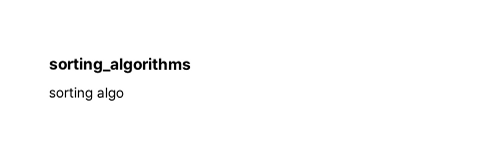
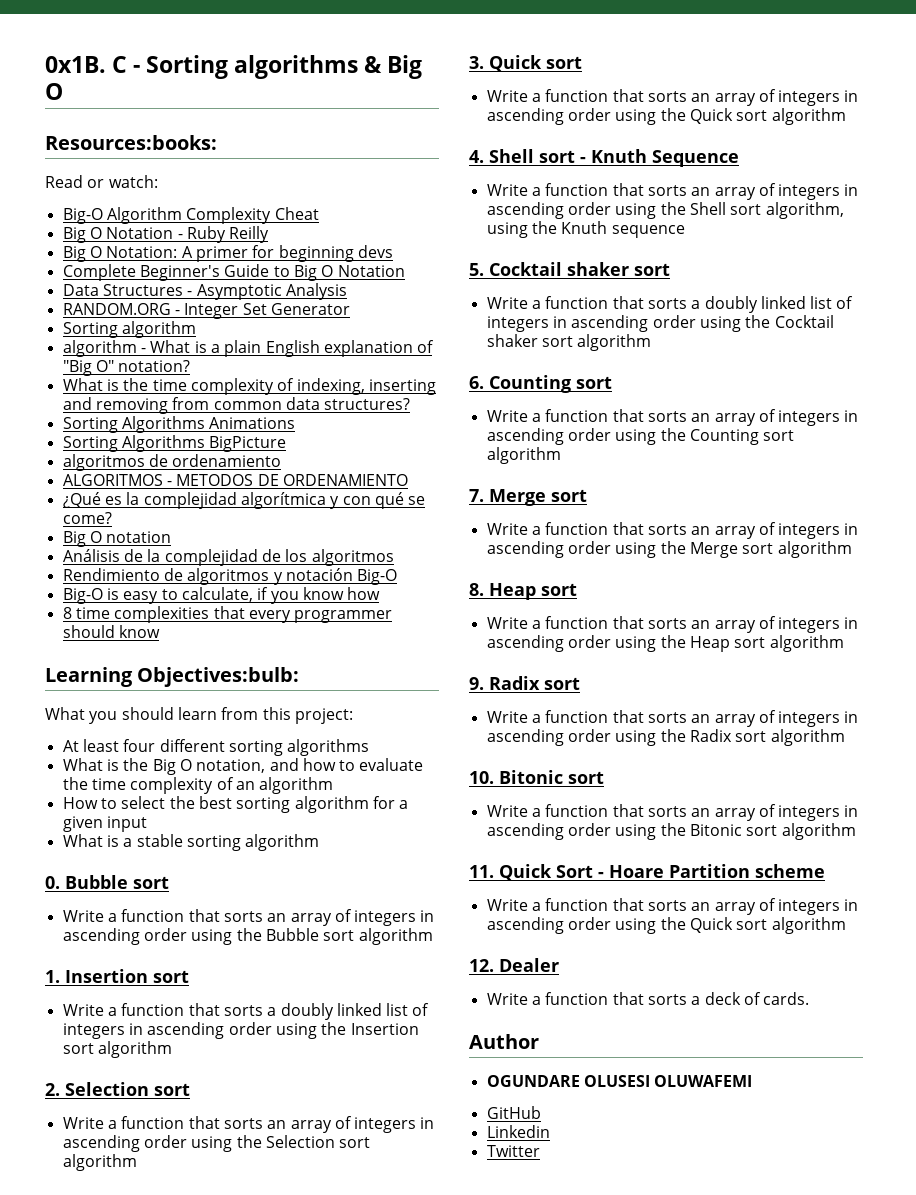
- sorting_algorithms
- sorting algo
+ 0x1B. C - Sorting algorithms & Big O
+ Resources:books:
+ Read or watch:
+ Big-O Algorithm Complexity Cheat
+ Big O Notation - Ruby Reilly
+ Big O Notation: A primer for beginning devs
+ Complete Beginner's Guide to Big O Notation
+ Data Structures - Asymptotic Analysis
+ RANDOM.ORG - Integer Set Generator
+ Sorting algorithm
+ algorithm - What is a plain English explanation of "Big O" notation?
+ What is the time complexity of indexing, inserting and removing from common data structures?
+ Sorting Algorithms Animations
+ Sorting Algorithms BigPicture
+ algoritmos de ordenamiento
+ ALGORITMOS - METODOS DE ORDENAMIENTO
+ ¿Qué es la complejidad algorítmica y con qué se come?
+ Big O notation
+ Análisis de la complejidad de los algoritmos
+ Rendimiento de algoritmos y notación Big-O
+ Big-O is easy to calculate, if you know how
+ 8 time complexities that every programmer should know
+ Learning Objectives:bulb:
+ What you should learn from this project:
+ At least four different sorting algorithms
+ What is the Big O notation, and how to evaluate the time complexity of an algorithm
+ How to select the best sorting algorithm for a given input
+ What is a stable sorting algorithm
+ 0. Bubble sort
+ Write a function that sorts an array of integers in ascending order using the Bubble sort algorithm
+ 1. Insertion sort
+ Write a function that sorts a doubly linked list of integers in ascending order using the Insertion sort algorithm
+ 2. Selection sort
+ Write a function that sorts an array of integers in ascending order using the Selection sort algorithm
+ 3. Quick sort
+ Write a function that sorts an array of integers in ascending order using the Quick sort algorithm
+ 4. Shell sort - Knuth Sequence
+ Write a function that sorts an array of integers in ascending order using the Shell sort algorithm, using the Knuth sequence
+ 5. Cocktail shaker sort
+ Write a function that sorts a doubly linked list of integers in ascending order using the Cocktail shaker sort algorithm
+ 6. Counting sort
+ Write a function that sorts an array of integers in ascending order using the Counting sort algorithm
+ 7. Merge sort
+ Write a function that sorts an array of integers in ascending order using the Merge sort algorithm
+ 8. Heap sort
+ Write a function that sorts an array of integers in ascending order using the Heap sort algorithm
+ 9. Radix sort
+ Write a function that sorts an array of integers in ascending order using the Radix sort algorithm
+ 10. Bitonic sort
+ Write a function that sorts an array of integers in ascending order using the Bitonic sort algorithm
+ 11. Quick Sort - Hoare Partition scheme
+ Write a function that sorts an array of integers in ascending order using the Quick sort algorithm
+ 12. Dealer
+ Write a function that sorts a deck of cards.
+ Author
+ OGUNDARE OLUSESI OLUWAFEMI
+ GitHub
+ Linkedin
+ Twitter

